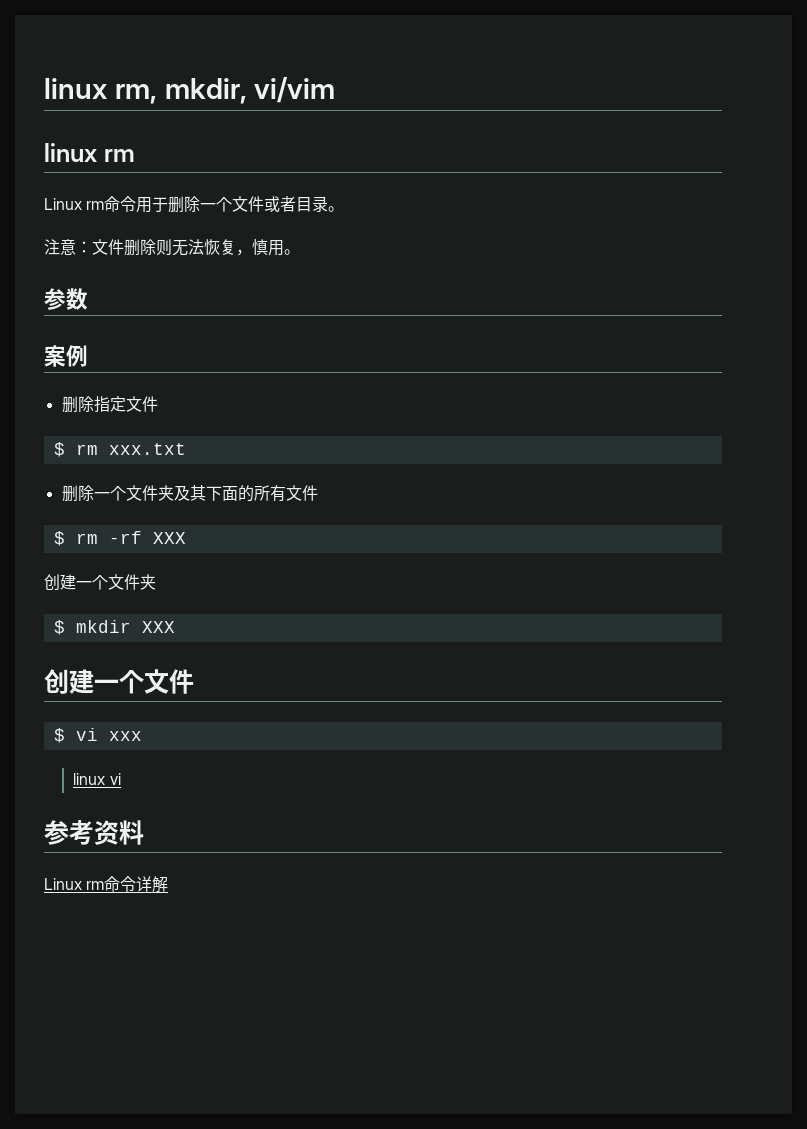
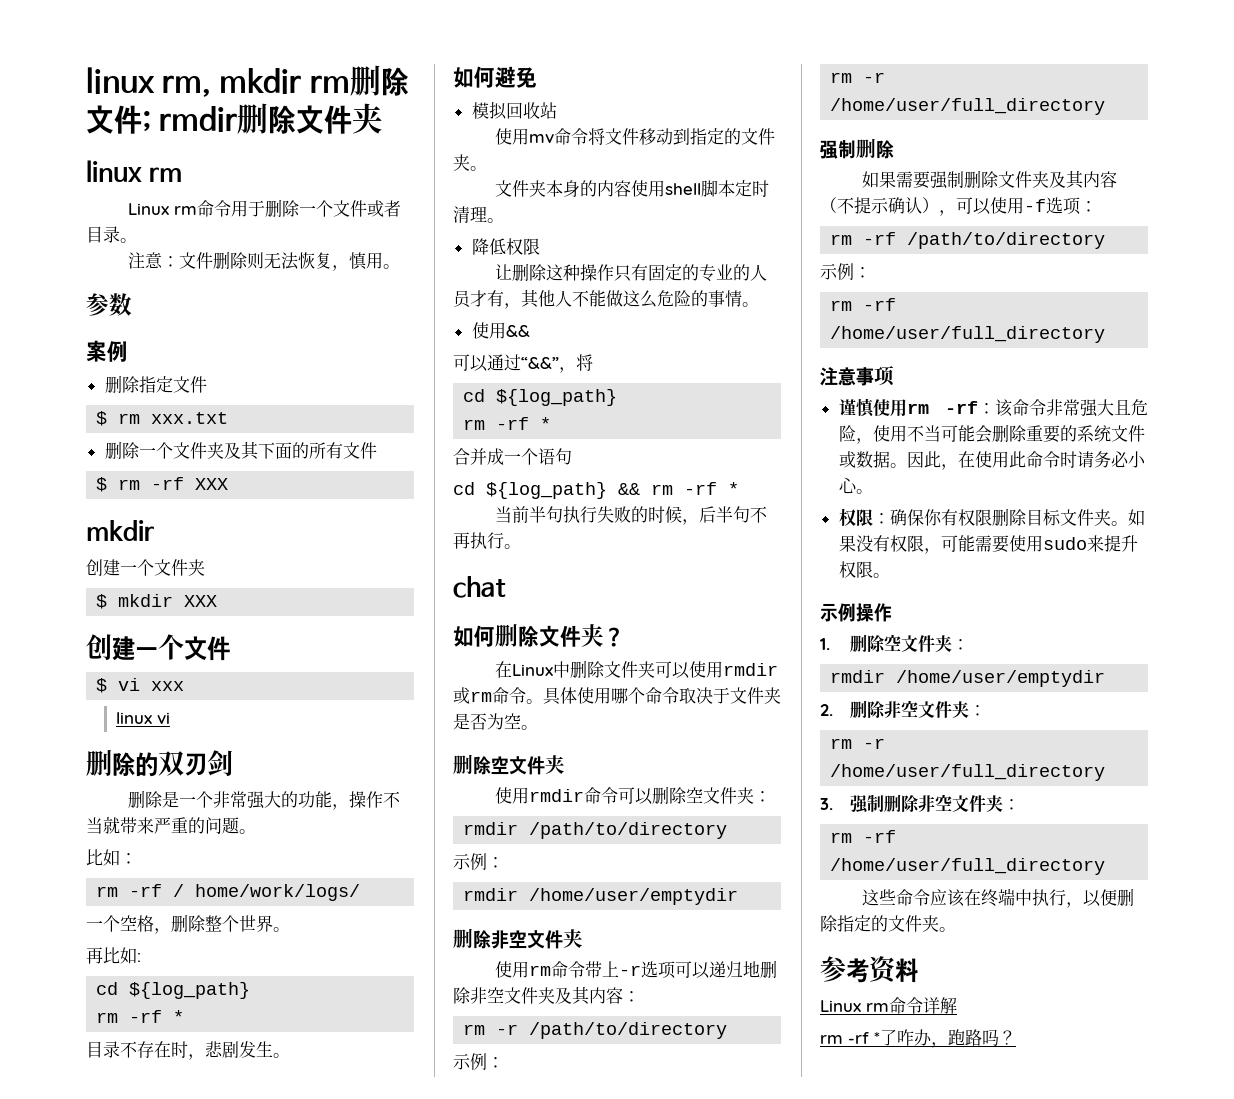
- linux rm, mkdir, vi/vim
+ linux rm, mkdir rm删除文件; rmdir删除文件夹
  $ rm -rf XXX
+ mkdir
+ 删除的双刃剑
+ 删除是一个非常强大的功能，操作不当就带来严重的问题。
+ 比如：
+ rm -rf / home/work/logs/
+ 一个空格，删除整个世界。
+ 再比如:
+ cd ${log_path}
+ rm -rf *
+ 目录不存在时，悲剧发生。
+ 如何避免
+ 模拟回收站
+ 使用mv命令将文件移动到指定的文件夹。
+ 文件夹本身的内容使用shell脚本定时清理。
+ 降低权限
+ 让删除这种操作只有固定的专业的人员才有，其他人不能做这么危险的事情。
+ 使用&&
+ 可以通过“&&”，将
+ cd ${log_path}
+ rm -rf *
+ 合并成一个语句
+ cd ${log_path} && rm -rf *
+ 当前半句执行失败的时候，后半句不再执行。
+ chat
+ 如何删除文件夹？
+ 在Linux中删除文件夹可以使用rmdir或rm命令。具体使用哪个命令取决于文件夹是否为空。
+ 删除空文件夹
+ 使用rmdir命令可以删除空文件夹：
+ rmdir /path/to/directory
+ 示例：
+ rmdir /home/user/emptydir
+ 删除非空文件夹
+ 使用rm命令带上-r选项可以递归地删除非空文件夹及其内容：
+ rm -r /path/to/directory
+ 示例：
+ rm -r /home/user/full_directory
+ 强制删除
+ 如果需要强制删除文件夹及其内容（不提示确认），可以使用-f选项：
+ rm -rf /path/to/directory
+ 示例：
+ rm -rf /home/user/full_directory
+ 注意事项
+ 谨慎使用rm -rf：该命令非常强大且危险，使用不当可能会删除重要的系统文件或数据。因此，在使用此命令时请务必小心。
+ 权限：确保你有权限删除目标文件夹。如果没有权限，可能需要使用sudo来提升权限。
+ 示例操作
+ 1.删除空文件夹：
+ rmdir /home/user/emptydir
+ 2.删除非空文件夹：
+ rm -r /home/user/full_directory
+ 3.强制删除非空文件夹：
+ rm -rf /home/user/full_directory
+ 这些命令应该在终端中执行，以便删除指定的文件夹。
+ rm -rf *了咋办，跑路吗？

